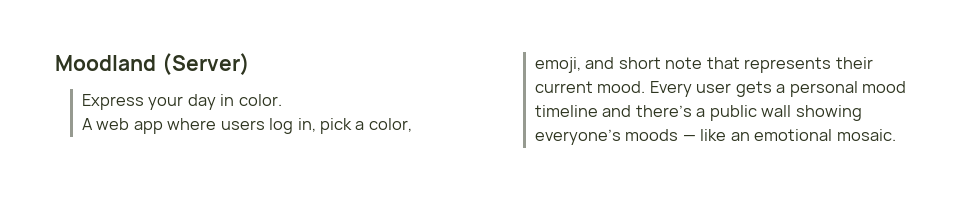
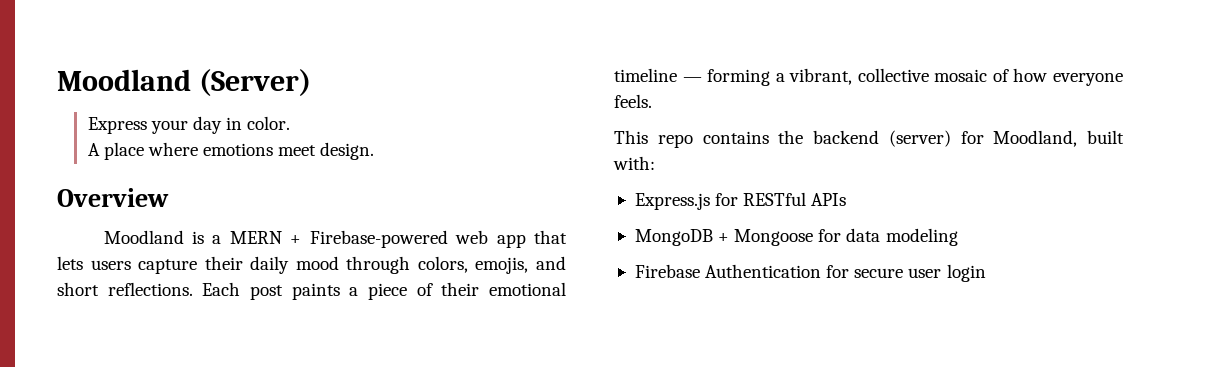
- A web app where users log in, pick a color, emoji, and short note that represents their current mood. Every user gets a personal mood timeline and there’s a public wall showing everyone’s moods — like an emotional mosaic.
+ A place where emotions meet design.
+ Overview
+ Moodland is a MERN + Firebase-powered web app that lets users capture their daily mood through colors, emojis, and short reflections. Each post paints a piece of their emotional timeline — forming a vibrant, collective mosaic of how everyone feels.
+ This repo contains the backend (server) for Moodland, built with:
+ Express.js for RESTful APIs
+ MongoDB + Mongoose for data modeling
+ Firebase Authentication for secure user login

